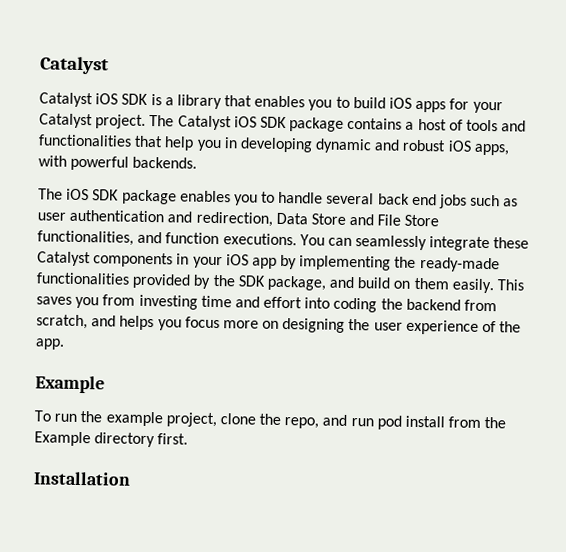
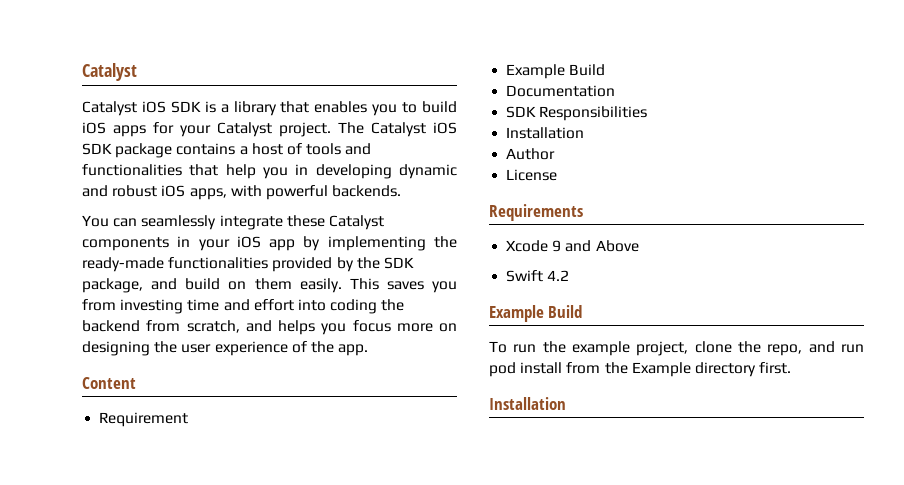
- The iOS SDK package enables you to handle several back end jobs such as user authentication and redirection, Data Store and File Store functionalities, and function executions.
  This saves you from investing time and effort into coding the backend from scratch, and helps you focus more on designing the user experience of the app.
- Example
+ Content
+ Requirement
+ Example Build
+ Documentation
+ SDK Responsibilities
+ Installation
+ Author
+ License
+ Requirements
+ Xcode 9 and Above
+ Swift 4.2
+ Example Build

